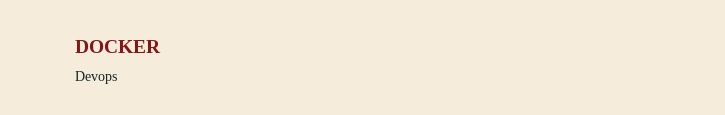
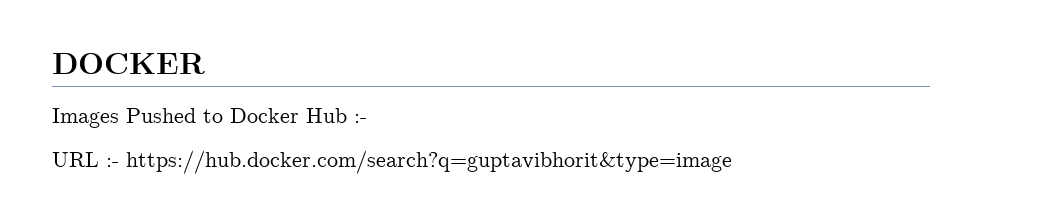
- Devops
+ Images Pushed to Docker Hub :-
+ URL :- https://hub.docker.com/search?q=guptavibhorit&type=image

